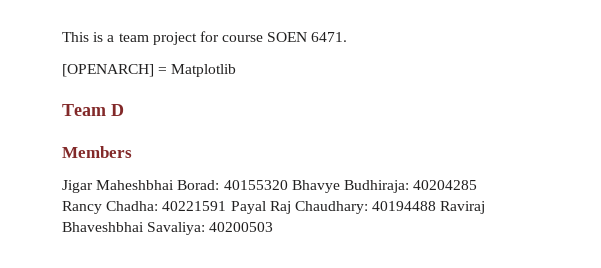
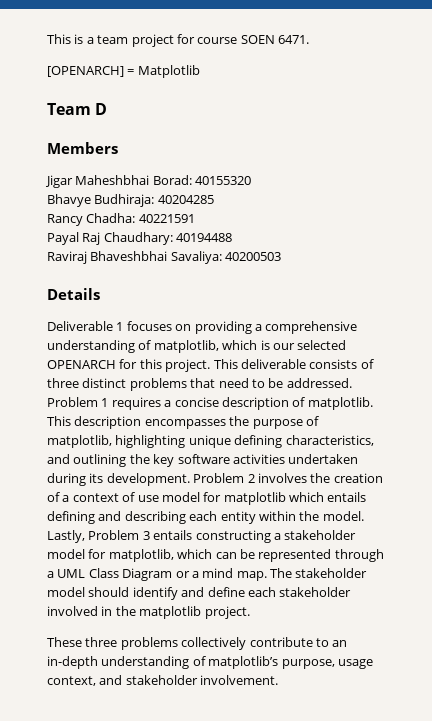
- Jigar Maheshbhai Borad: 40155320 Bhavye Budhiraja: 40204285
+ Jigar Maheshbhai Borad: 40155320
+ Bhavye Budhiraja: 40204285
- Rancy Chadha: 40221591 Payal Raj Chaudhary: 40194488 Raviraj Bhaveshbhai Savaliya: 40200503
+ Rancy Chadha: 40221591
+ Payal Raj Chaudhary: 40194488
+ Raviraj Bhaveshbhai Savaliya: 40200503
+ Details
+ Deliverable 1 focuses on providing a comprehensive understanding of matplotlib, which is our selected OPENARCH for this project. This deliverable consists of three distinct problems that need to be addressed. Problem 1 requires a concise description of matplotlib. This description encompasses the purpose of matplotlib, highlighting unique defining characteristics, and outlining the key software activities undertaken during its development. Problem 2 involves the creation of a context of use model for matplotlib which entails defining and describing each entity within the model. Lastly, Problem 3 entails constructing a stakeholder model for matplotlib, which can be represented through a UML Class Diagram or a mind map. The stakeholder model should identify and define each stakeholder involved in the matplotlib project.
+ These three problems collectively contribute to an in-depth understanding of matplotlib’s purpose, usage context, and stakeholder involvement.

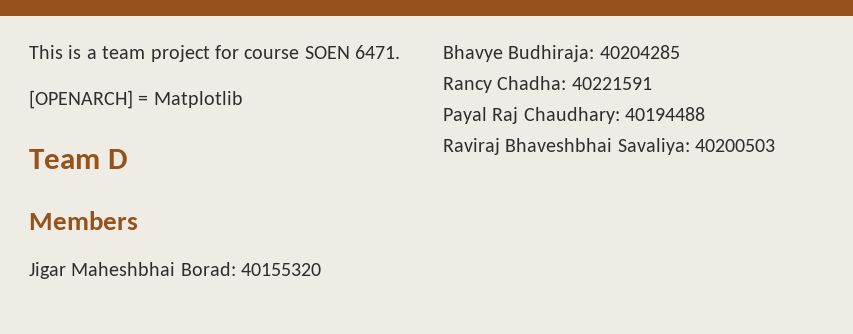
- Details
- Deliverable 1 focuses on providing a comprehensive understanding of matplotlib, which is our selected OPENARCH for this project. This deliverable consists of three distinct problems that need to be addressed. Problem 1 requires a concise description of matplotlib. This description encompasses the purpose of matplotlib, highlighting unique defining characteristics, and outlining the key software activities undertaken during its development. Problem 2 involves the creation of a context of use model for matplotlib which entails defining and describing each entity within the model. Lastly, Problem 3 entails constructing a stakeholder model for matplotlib, which can be represented through a UML Class Diagram or a mind map. The stakeholder model should identify and define each stakeholder involved in the matplotlib project.
- These three problems collectively contribute to an in-depth understanding of matplotlib’s purpose, usage context, and stakeholder involvement.

